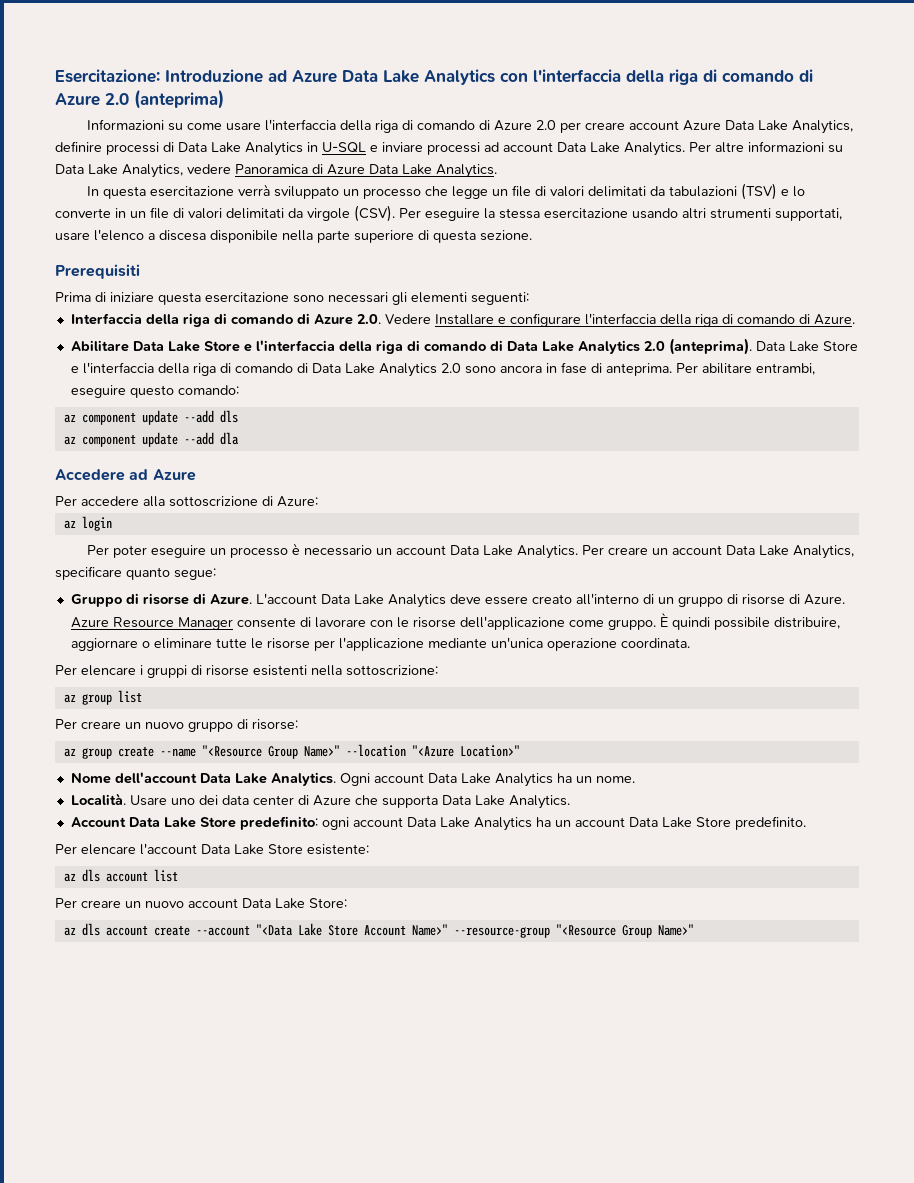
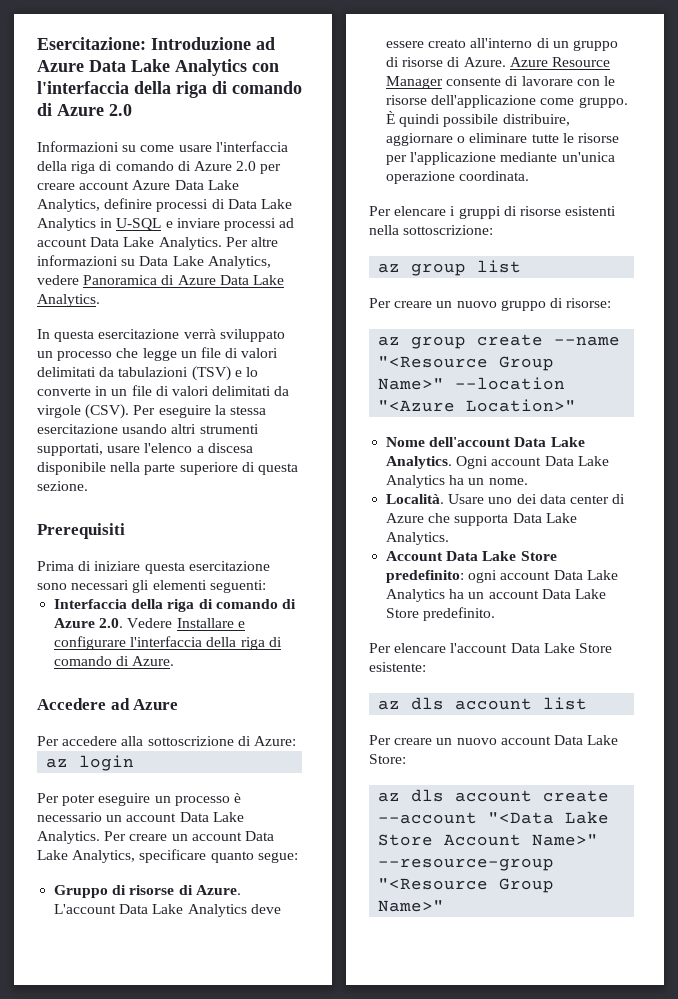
- Esercitazione: Introduzione ad Azure Data Lake Analytics con l'interfaccia della riga di comando di Azure 2.0 (anteprima)
+ Esercitazione: Introduzione ad Azure Data Lake Analytics con l'interfaccia della riga di comando di Azure 2.0
- Abilitare Data Lake Store e l'interfaccia della riga di comando di Data Lake Analytics 2.0 (anteprima). Data Lake Store e l'interfaccia della riga di comando di Data Lake Analytics 2.0 sono ancora in fase di anteprima. Per abilitare entrambi, eseguire questo comando:
- az component update --add dls
- az component update --add dla

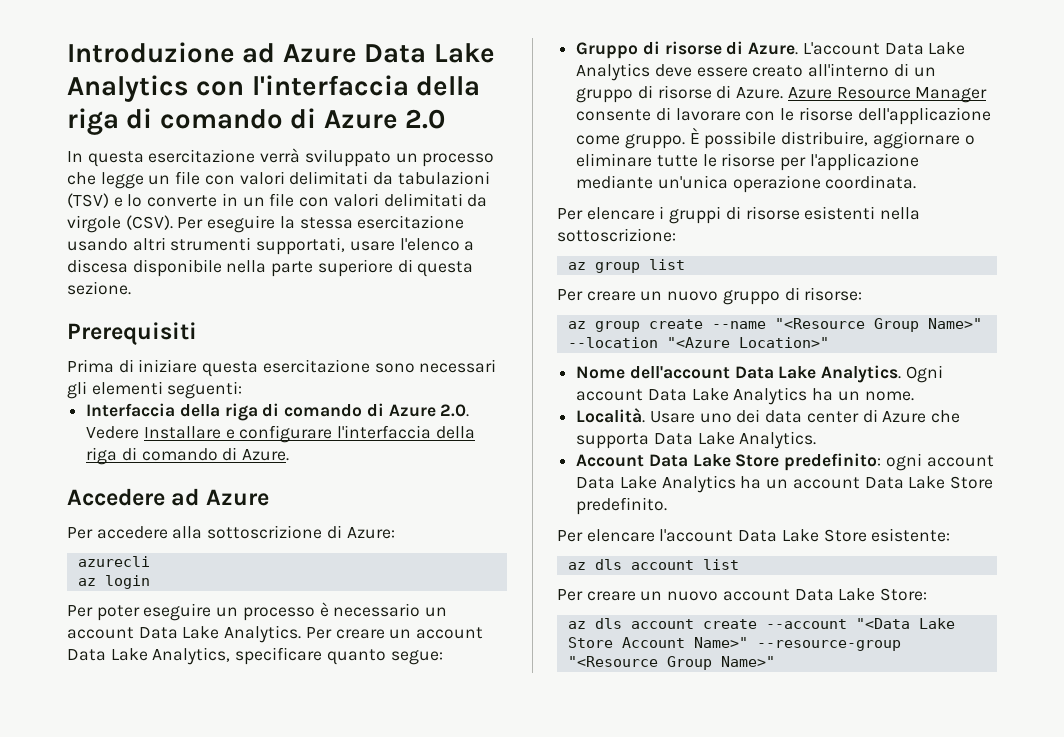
- Esercitazione: Introduzione ad Azure Data Lake Analytics con l'interfaccia della riga di comando di Azure 2.0
+ Introduzione ad Azure Data Lake Analytics con l'interfaccia della riga di comando di Azure 2.0
- Informazioni su come usare l'interfaccia della riga di comando di Azure 2.0 per creare account Azure Data Lake Analytics, definire processi di Data Lake Analytics in U-SQL e inviare processi ad account Data Lake Analytics. Per altre informazioni su Data Lake Analytics, vedere Panoramica di Azure Data Lake Analytics.
- In questa esercitazione verrà sviluppato un processo che legge un file di valori delimitati da tabulazioni (TSV) e lo converte in un file di valori delimitati da virgole (CSV).
+ In questa esercitazione verrà sviluppato un processo che legge un file con valori delimitati da tabulazioni (TSV) e lo converte in un file con valori delimitati da virgole (CSV).
+ azurecli
- È quindi possibile distribuire, aggiornare o eliminare tutte le risorse per l'applicazione mediante un'unica operazione coordinata.
+ È possibile distribuire, aggiornare o eliminare tutte le risorse per l'applicazione mediante un'unica operazione coordinata.

